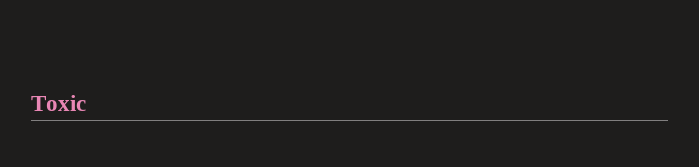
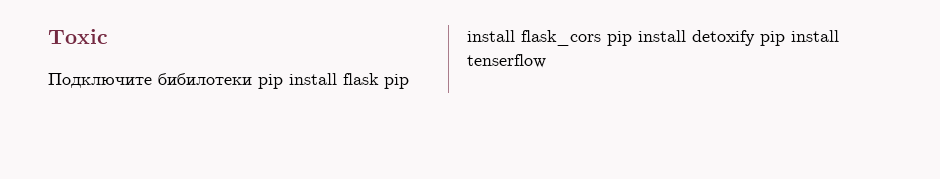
+ Подключите бибилотеки pip install flask pip install flask_cors pip install detoxify pip install tenserflow

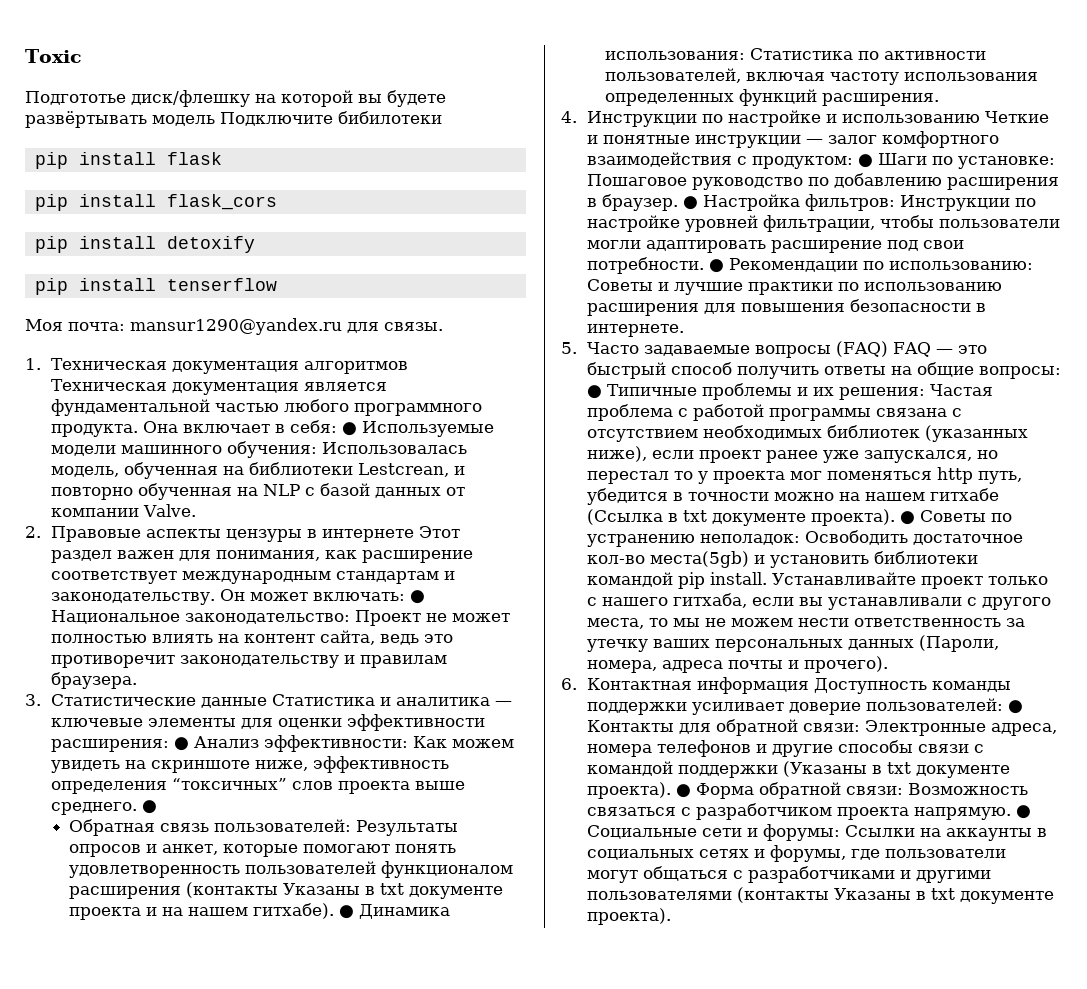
- Подключите бибилотеки pip install flask pip install flask_cors pip install detoxify pip install tenserflow
+ Подгототье диск/флешку на которой вы будете развёртывать модель Подключите бибилотеки
+ pip install flask
+ pip install flask_cors
+ pip install detoxify
+ pip install tenserflow
+ Моя почта: mansur1290@yandex.ru для связы.
+ 1. Техническая документация алгоритмов Техническая документация является фундаментальной частью любого программного продукта. Она включает в себя: ● Используемые модели машинного обучения: Использовалась модель, обученная на библиотеки Lestcrean, и повторно обученная на NLP с базой данных от компании Valve.
+ 2. Правовые аспекты цензуры в интернете Этот раздел важен для понимания, как расширение соответствует международным стандартам и законодательству. Он может включать: ● Национальное законодательство: Проект не может полностью влиять на контент сайта, ведь это противоречит законодательству и правилам браузера.
+ 3. Статистические данные Статистика и аналитика — ключевые элементы для оценки эффективности расширения: ● Анализ эффективности: Как можем увидеть на скриншоте ниже, эффективность определения “токсичных” слов проекта выше среднего. ●
+ Обратная связь пользователей: Результаты опросов и анкет, которые помогают понять удовлетворенность пользователей функционалом расширения (контакты Указаны в txt документе проекта и на нашем гитхабе). ● Динамика использования: Статистика по активности пользователей, включая частоту использования определенных функций расширения.
+ 4. Инструкции по настройке и использованию Четкие и понятные инструкции — залог комфортного взаимодействия с продуктом: ● Шаги по установке: Пошаговое руководство по добавлению расширения в браузер. ● Настройка фильтров: Инструкции по настройке уровней фильтрации, чтобы пользователи могли адаптировать расширение под свои потребности. ● Рекомендации по использованию: Советы и лучшие практики по использованию расширения для повышения безопасности в интернете.
+ 5. Часто задаваемые вопросы (FAQ) FAQ — это быстрый способ получить ответы на общие вопросы: ● Типичные проблемы и их решения: Частая проблема с работой программы связана с отсутствием необходимых библиотек (указанных ниже), если проект ранее уже запускался, но перестал то у проекта мог поменяться http путь, убедится в точности можно на нашем гитхабе (Ссылка в txt документе проекта). ● Советы по устранению неполадок: Освободить достаточное кол-во места(5gb) и установить библиотеки командой pip install. Устанавливайте проект только с нашего гитхаба, если вы устанавливали с другого места, то мы не можем нести ответственность за утечку ваших персональных данных (Пароли, номера, адреса почты и прочего).
+ 6. Контактная информация Доступность команды поддержки усиливает доверие пользователей: ● Контакты для обратной связи: Электронные адреса, номера телефонов и другие способы связи с командой поддержки (Указаны в txt документе проекта). ● Форма обратной связи: Возможность связаться с разработчиком проекта напрямую. ● Социальные сети и форумы: Ссылки на аккаунты в социальных сетях и форумы, где пользователи могут общаться с разработчиками и другими пользователями (контакты Указаны в txt документе проекта).

